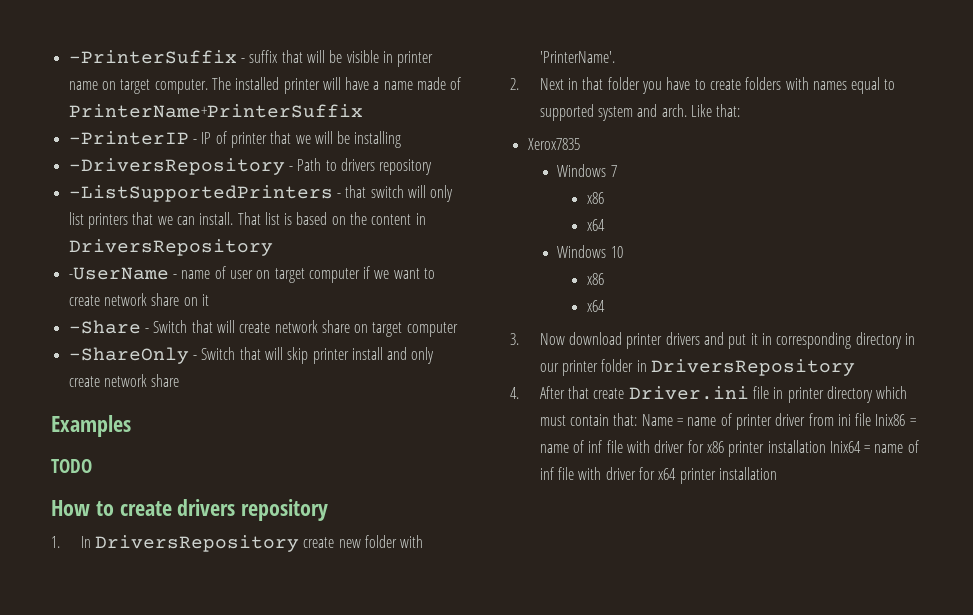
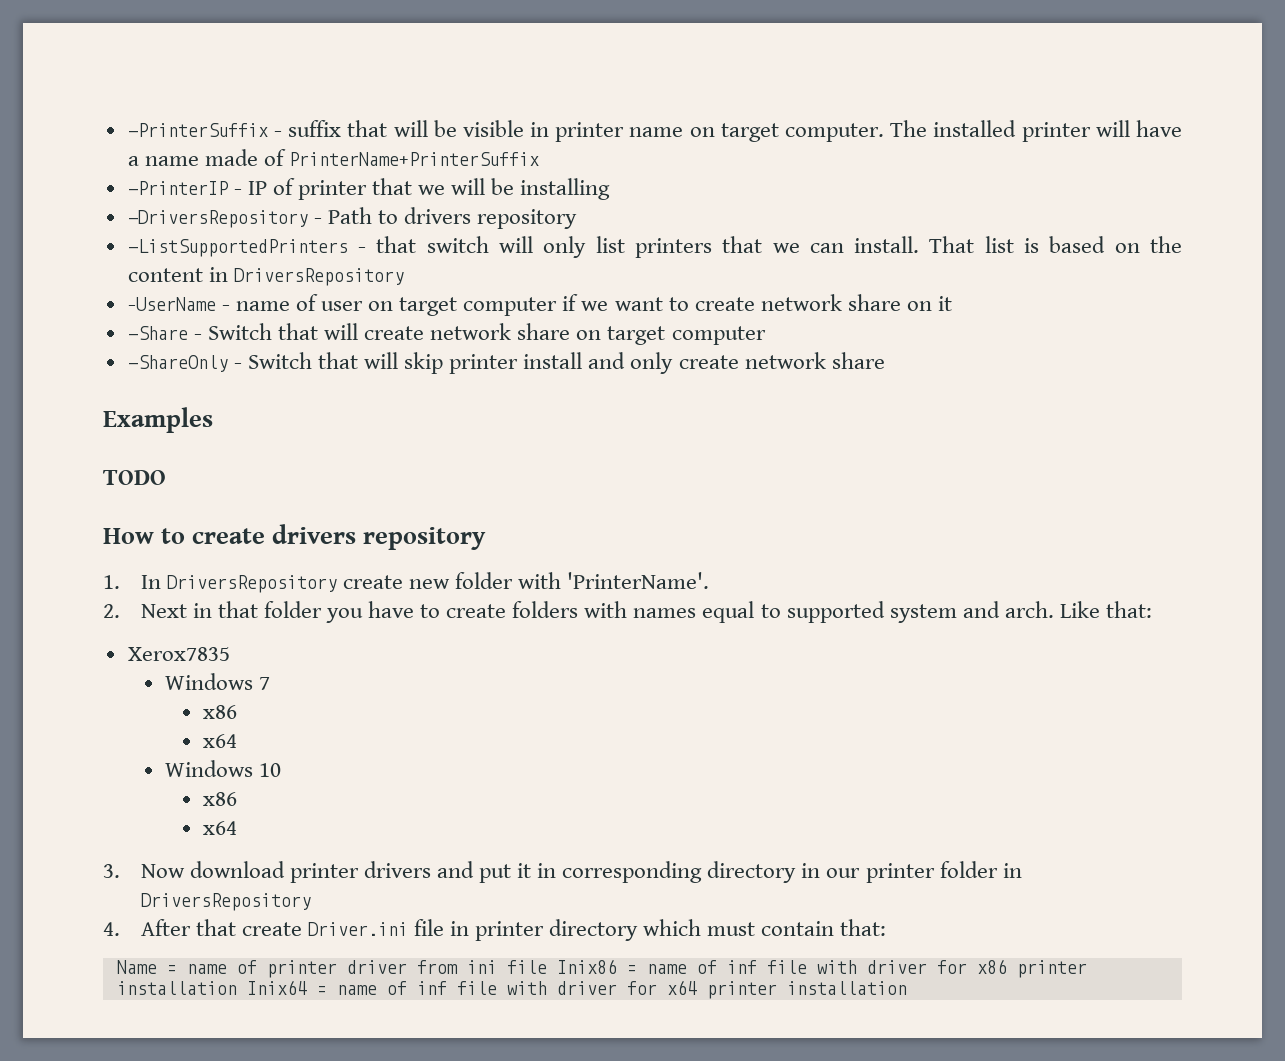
- 4. After that create Driver.ini file in printer directory which must contain that: Name = name of printer driver from ini file Inix86 = name of inf file with driver for x86 printer installation Inix64 = name of inf file with driver for x64 printer installation
+ 4. After that create Driver.ini file in printer directory which must contain that:
+ Name = name of printer driver from ini file Inix86 = name of inf file with driver for x86 printer installation Inix64 = name of inf file with driver for x64 printer installation

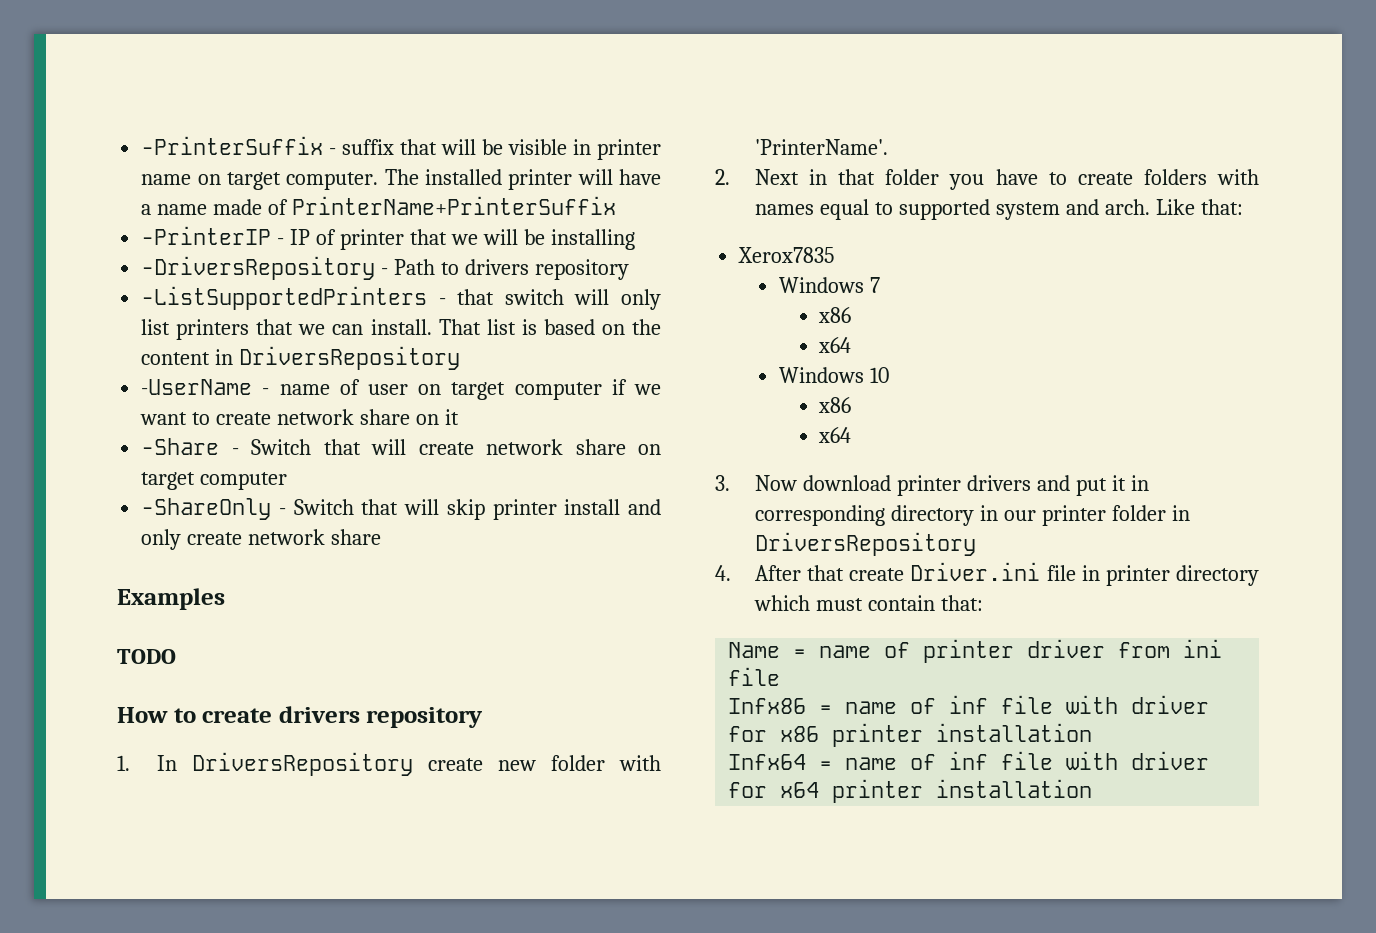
- Name = name of printer driver from ini file Inix86 = name of inf file with driver for x86 printer installation Inix64 = name of inf file with driver for x64 printer installation
+ Name = name of printer driver from ini file
+ Infx86 = name of inf file with driver for x86 printer installation
+ Infx64 = name of inf file with driver for x64 printer installation

